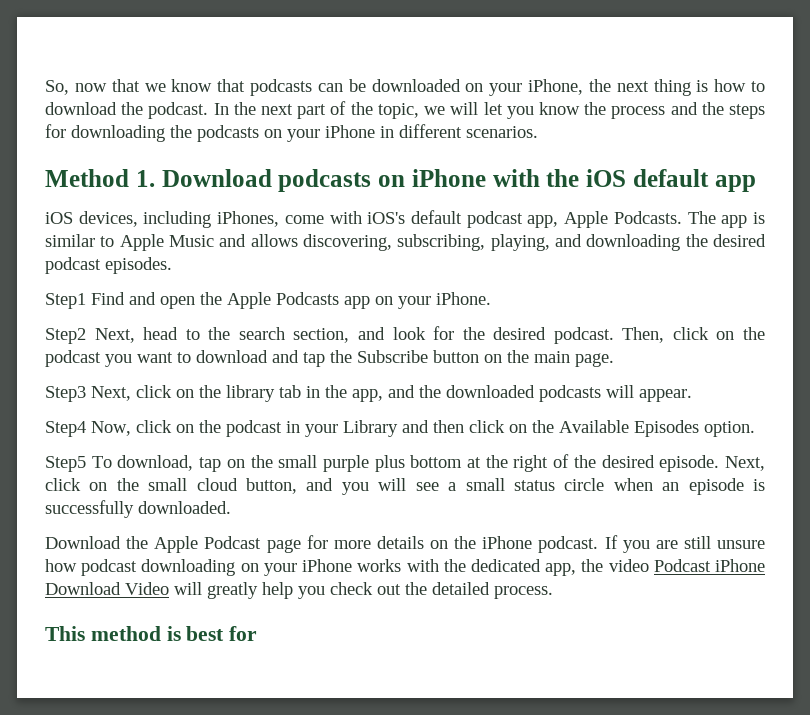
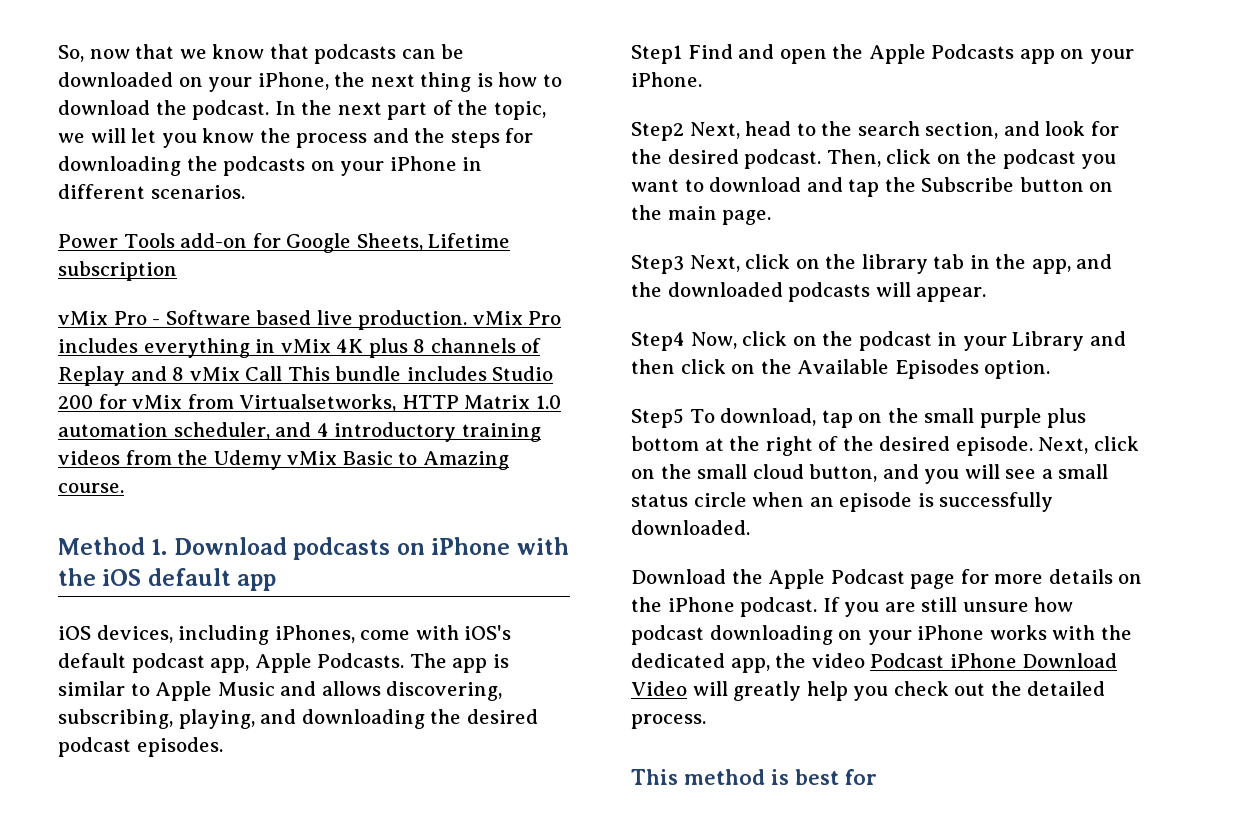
+ Power Tools add-on for Google Sheets, Lifetime subscription
+ vMix Pro - Software based live production. vMix Pro includes everything in vMix 4K plus 8 channels of Replay and 8 vMix Call This bundle includes Studio 200 for vMix from Virtualsetworks, HTTP Matrix 1.0 automation scheduler, and 4 introductory training videos from the Udemy vMix Basic to Amazing course.

